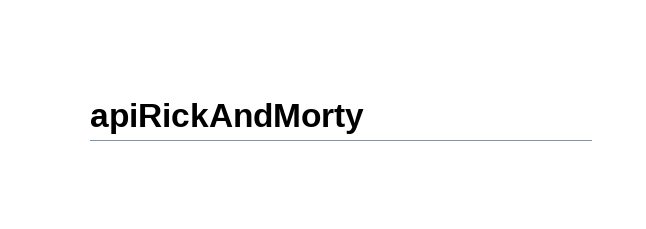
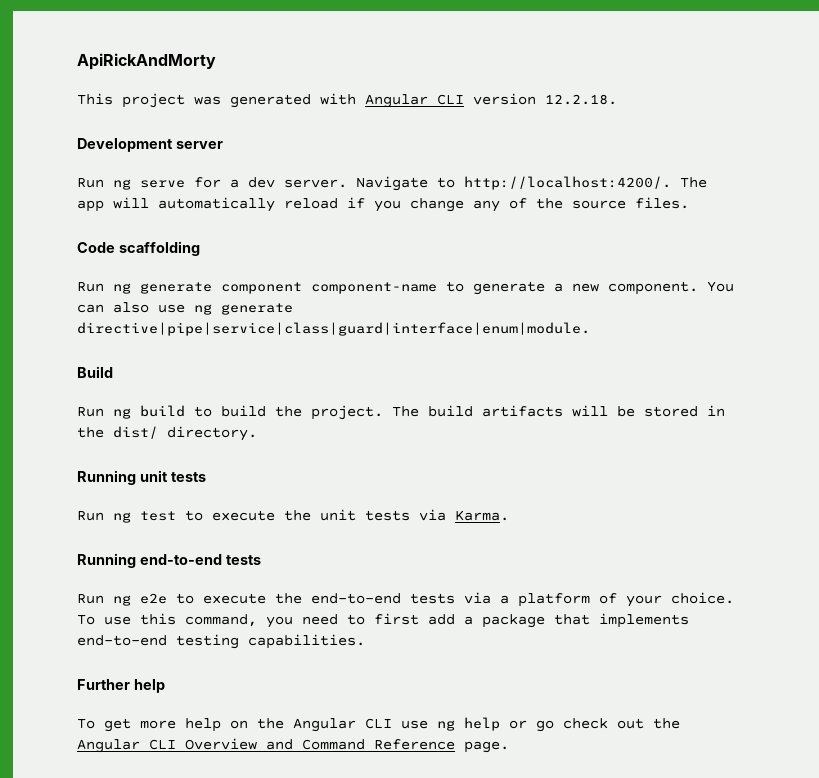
- apiRickAndMorty
+ ApiRickAndMorty
+ This project was generated with Angular CLI version 12.2.18.
+ Development server
+ Run ng serve for a dev server. Navigate to http://localhost:4200/. The app will automatically reload if you change any of the source files.
+ Code scaffolding
+ Run ng generate component component-name to generate a new component. You can also use ng generate directive|pipe|service|class|guard|interface|enum|module.
+ Build
+ Run ng build to build the project. The build artifacts will be stored in the dist/ directory.
+ Running unit tests
+ Run ng test to execute the unit tests via Karma.
+ Running end-to-end tests
+ Run ng e2e to execute the end-to-end tests via a platform of your choice. To use this command, you need to first add a package that implements end-to-end testing capabilities.
+ Further help
+ To get more help on the Angular CLI use ng help or go check out the Angular CLI Overview and Command Reference page.

